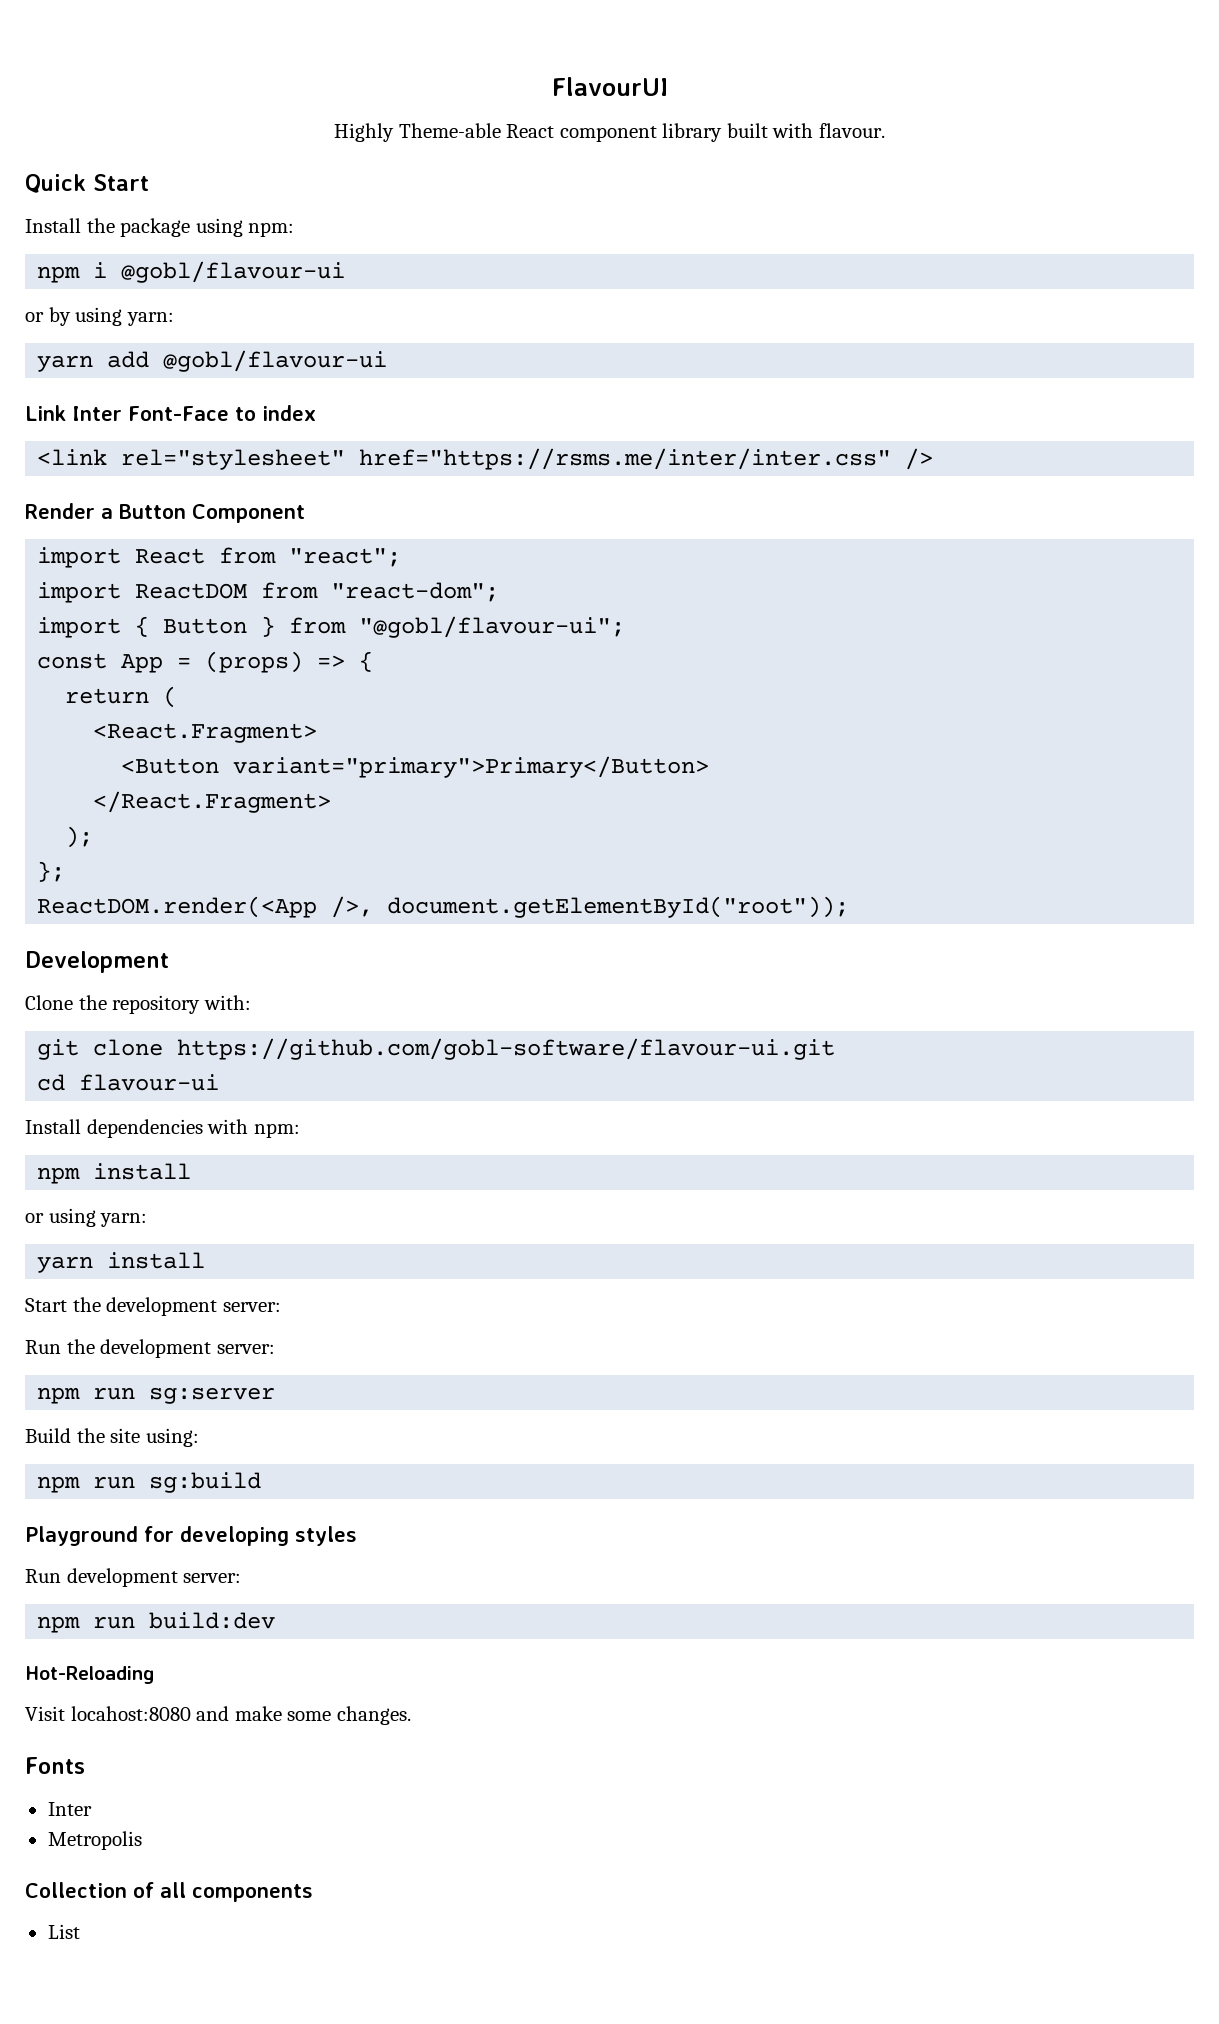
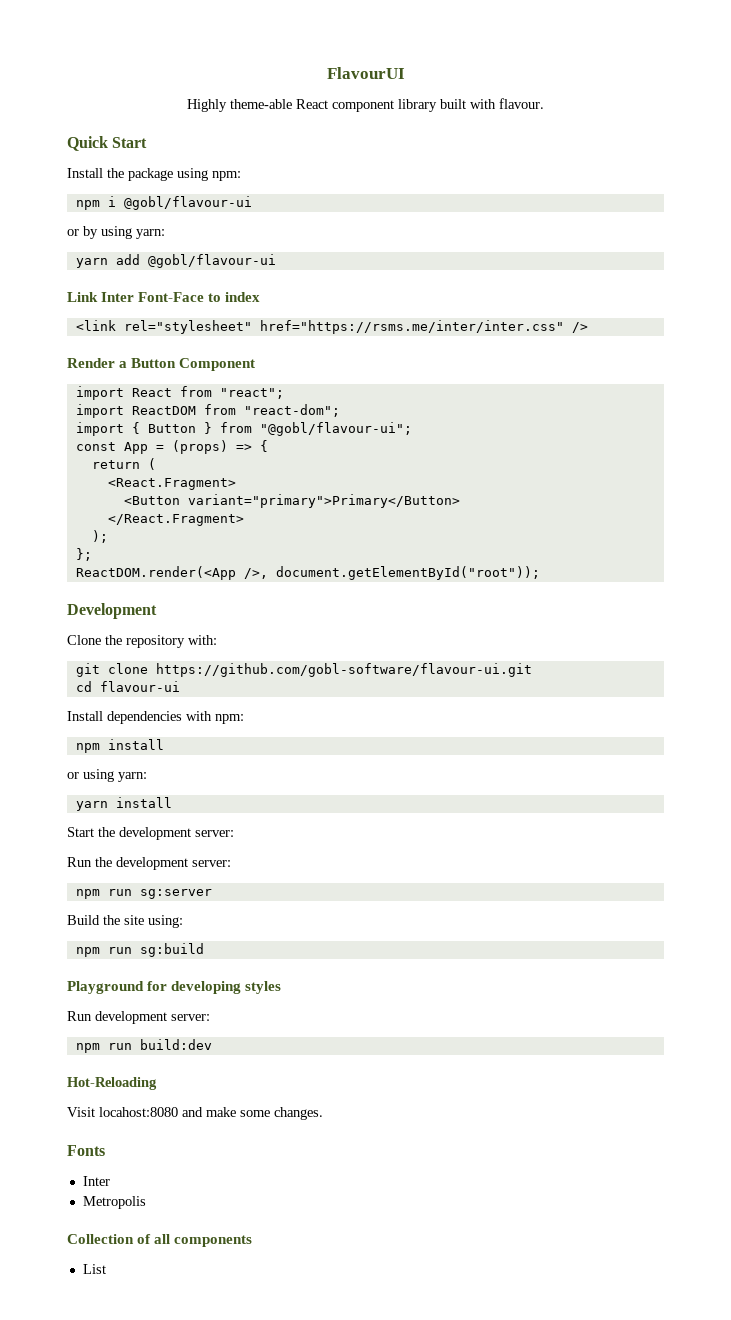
- Highly Theme-able React component library built with flavour.
+ Highly theme-able React component library built with flavour.

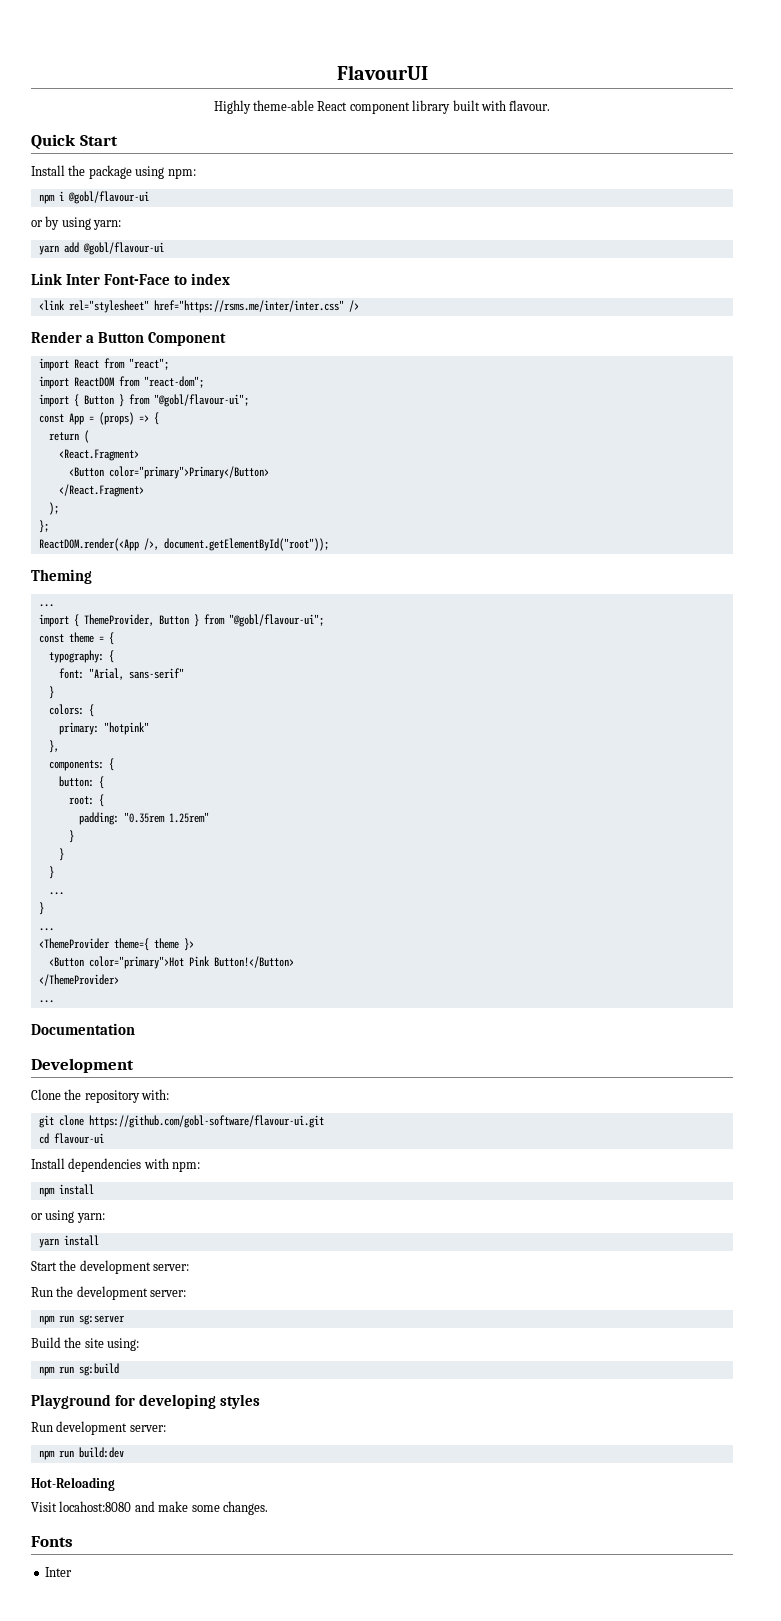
- <Button variant="primary">Primary</Button>
+ <Button color="primary">Primary</Button>
+ Theming
+ ...
+ import { ThemeProvider, Button } from "@gobl/flavour-ui";
+ const theme = {
+ typography: {
+ font: "Arial, sans-serif"
+ }
+ colors: {
+ primary: "hotpink"
+ },
+ components: {
+ button: {
+ root: {
+ padding: "0.35rem 1.25rem"
+ }
+ }
+ }
+ ...
+ }
+ ...
+ <ThemeProvider theme={ theme }>
+ <Button color="primary">Hot Pink Button!</Button>
+ </ThemeProvider>
+ ...
+ Documentation
- Metropolis
- Collection of all components
- List

